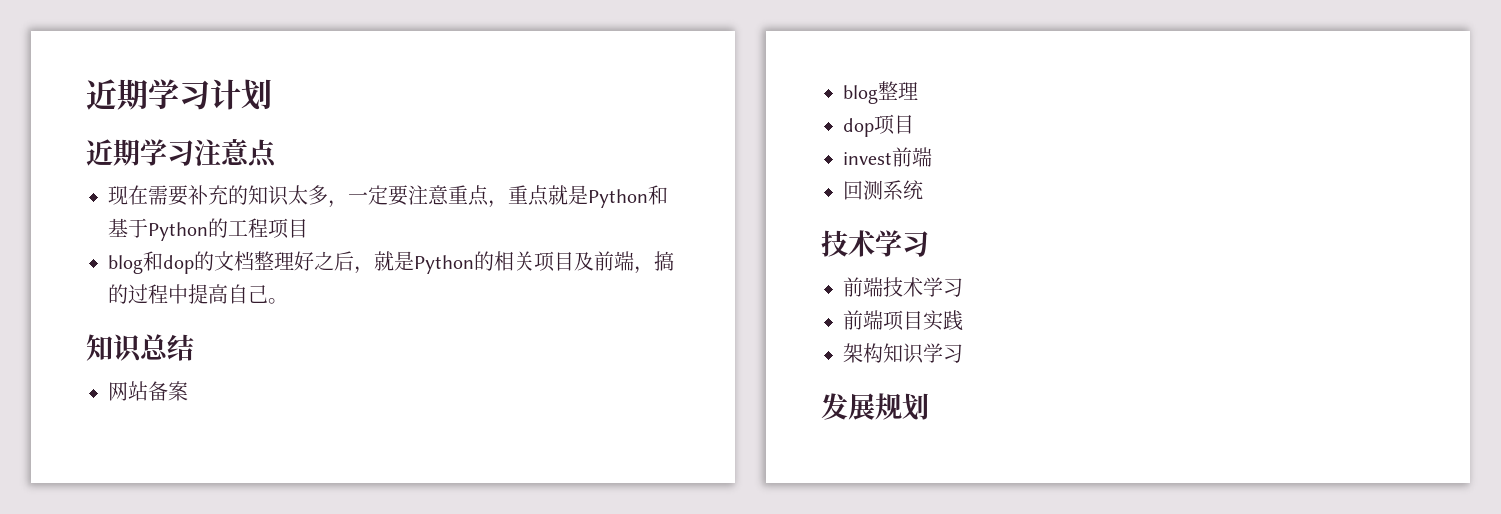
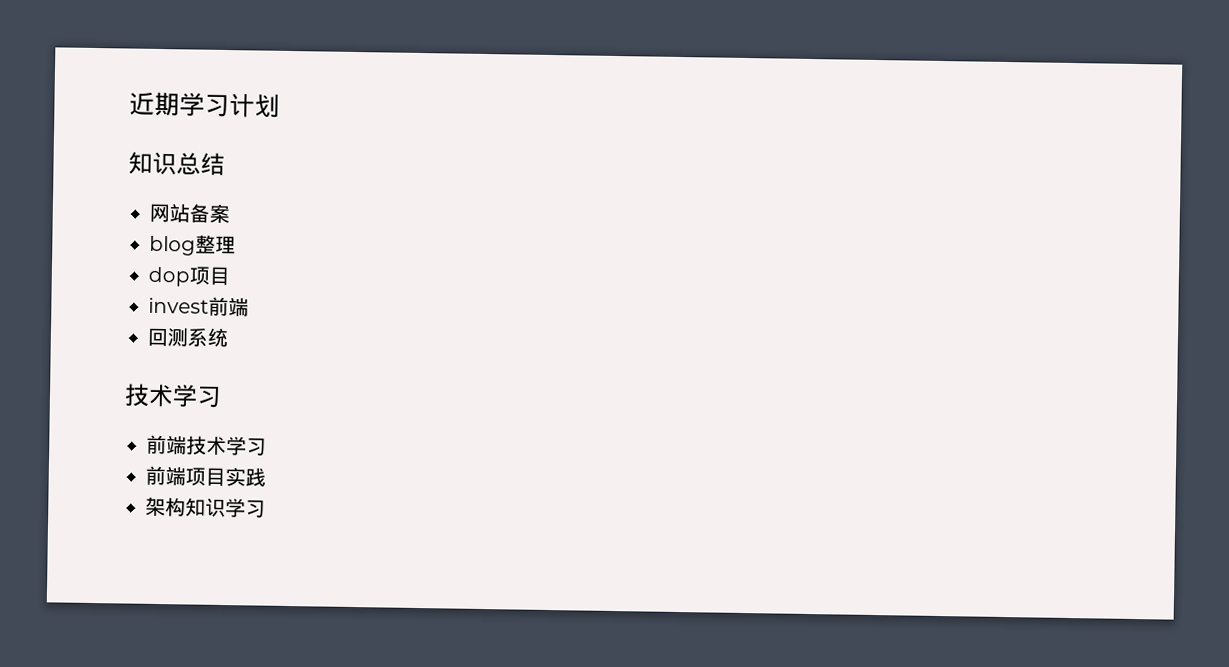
- 近期学习注意点
- 现在需要补充的知识太多，一定要注意重点，重点就是Python和基于Python的工程项目
- blog和dop的文档整理好之后，就是Python的相关项目及前端，搞的过程中提高自己。
- 发展规划

